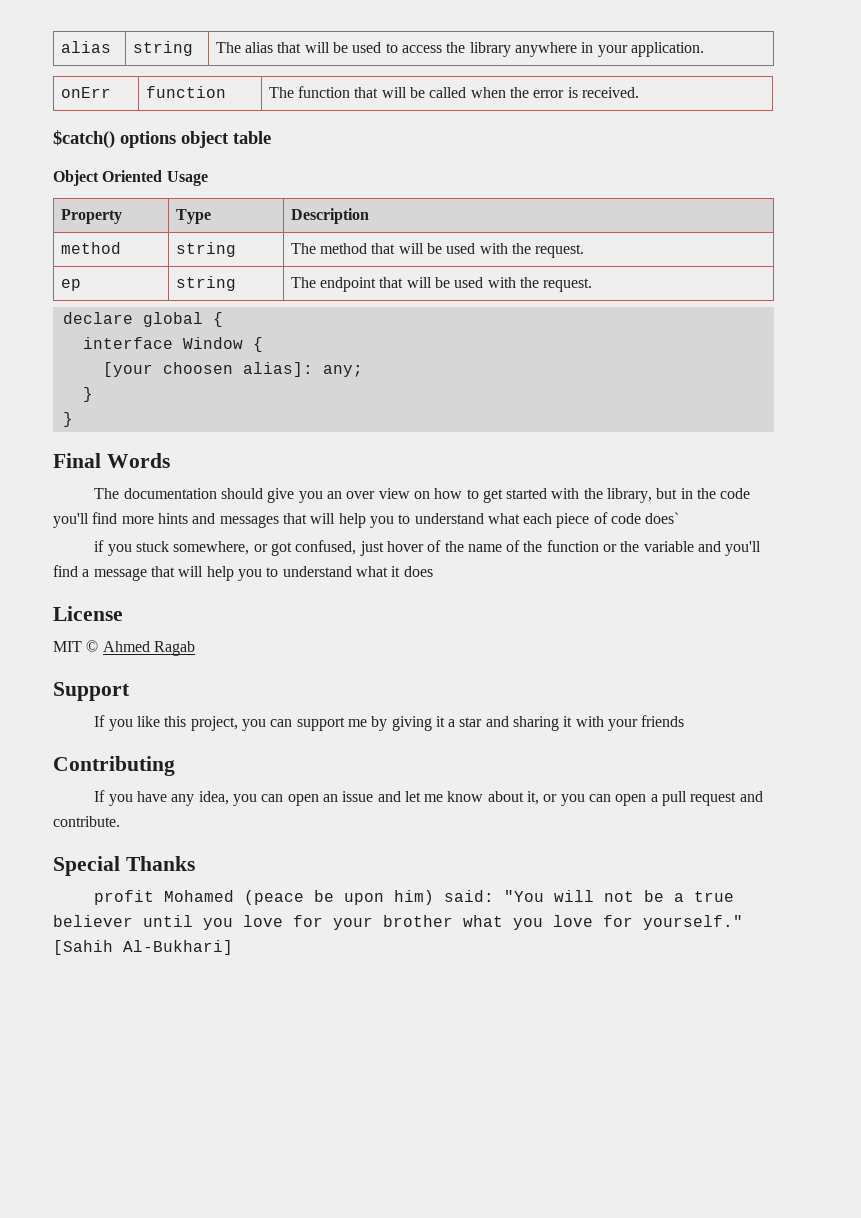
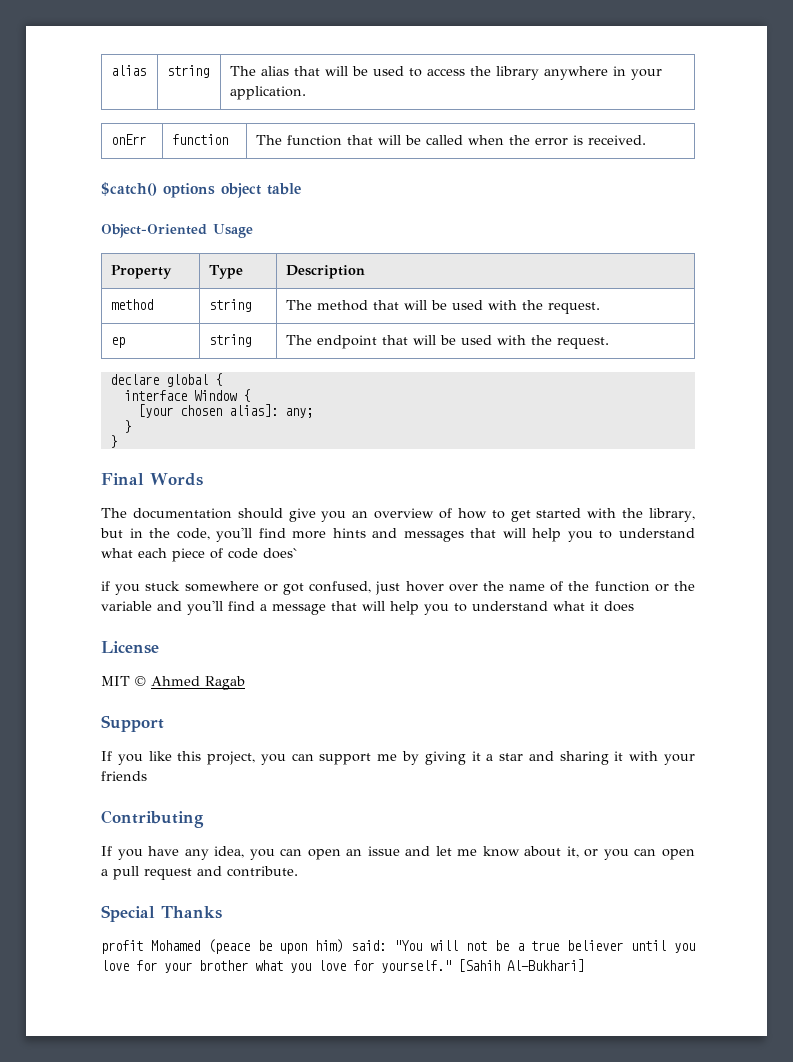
- Object Oriented Usage
+ Object-Oriented Usage
- [your choosen alias]: any;
+ [your chosen alias]: any;
- The documentation should give you an over view on how to get started with the library, but in the code you'll find more hints and messages that will help you to understand what each piece of code does`
+ The documentation should give you an overview of how to get started with the library, but in the code, you'll find more hints and messages that will help you to understand what each piece of code does`
- if you stuck somewhere, or got confused, just hover of the name of the function or the variable and you'll find a message that will help you to understand what it does
+ if you stuck somewhere or got confused, just hover over the name of the function or the variable and you'll find a message that will help you to understand what it does

